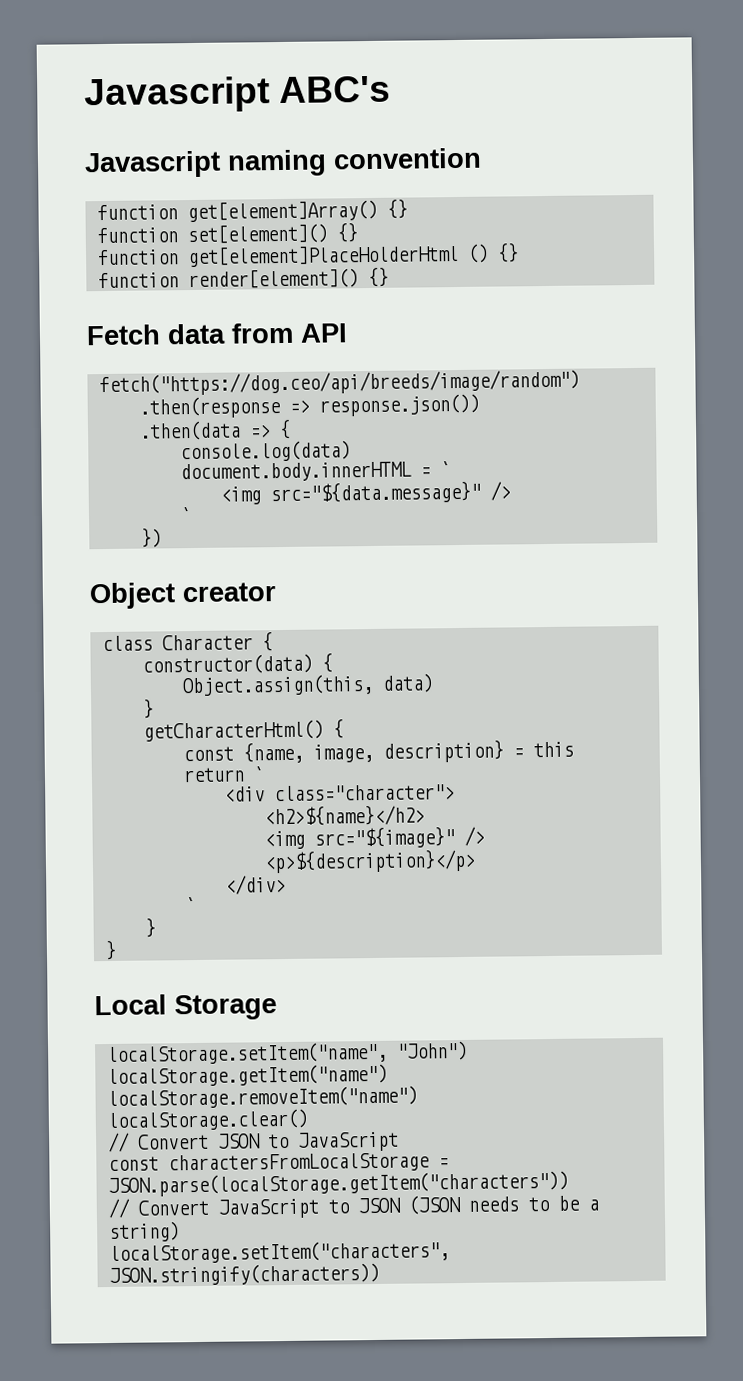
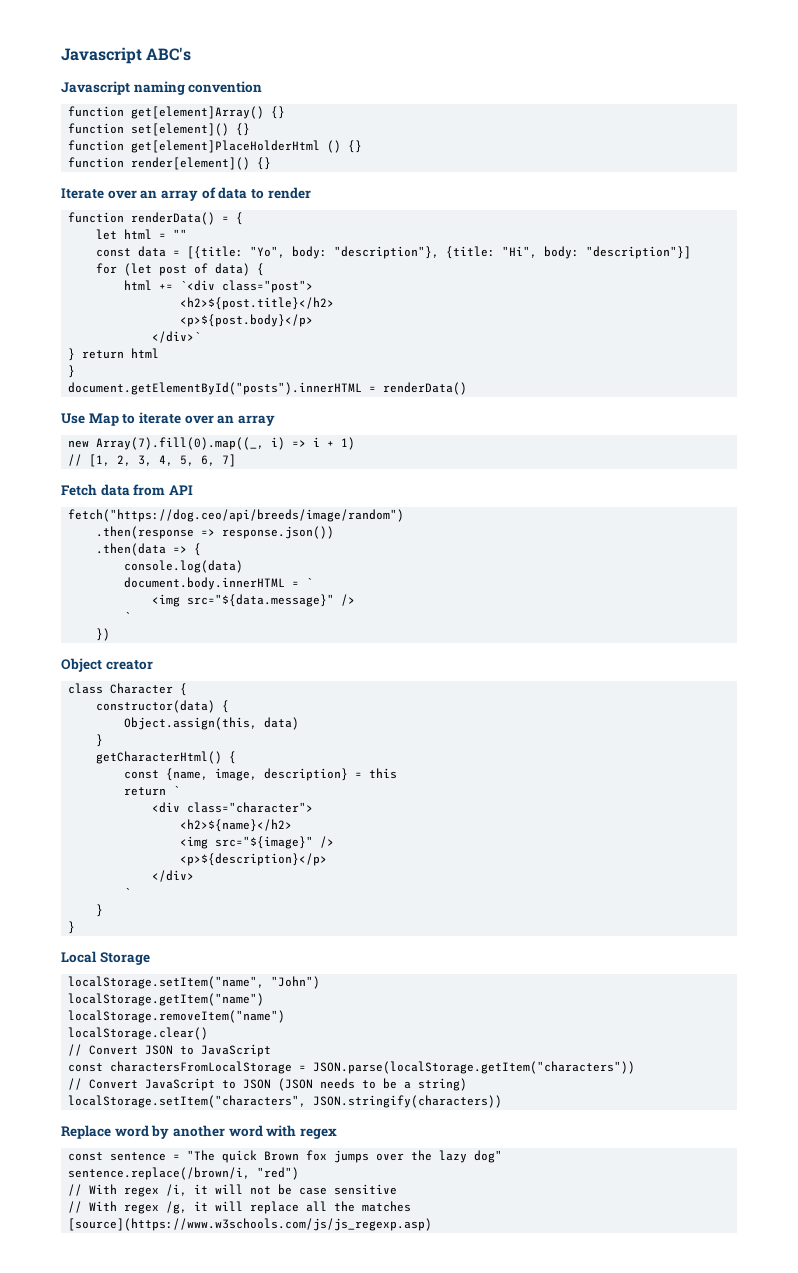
+ Iterate over an array of data to render
+ function renderData() = {
+ let html = ""
+ const data = [{title: "Yo", body: "description"}, {title: "Hi", body: "description"}]
+ for (let post of data) {
+ html += `<div class="post">
+ <h2>${post.title}</h2>
+ <p>${post.body}</p>
+ </div>`
+ } return html
+ }
+ document.getElementById("posts").innerHTML = renderData()
+ Use Map to iterate over an array
+ new Array(7).fill(0).map((_, i) => i + 1)
+ // [1, 2, 3, 4, 5, 6, 7]
+ Replace word by another word with regex
+ const sentence = "The quick Brown fox jumps over the lazy dog"
+ sentence.replace(/brown/i, "red")
+ // With regex /i, it will not be case sensitive
+ // With regex /g, it will replace all the matches [source](https://www.w3schools.com/js/js_regexp.asp)

